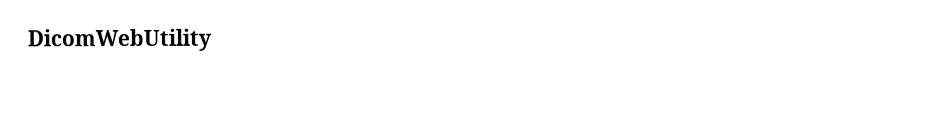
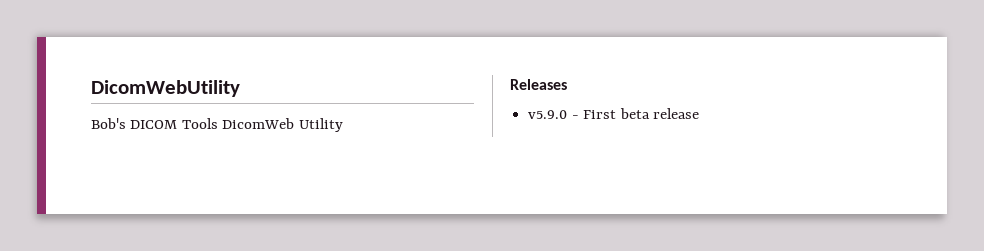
+ Bob's DICOM Tools DicomWeb Utility
+ Releases
+ v5.9.0 - First beta release

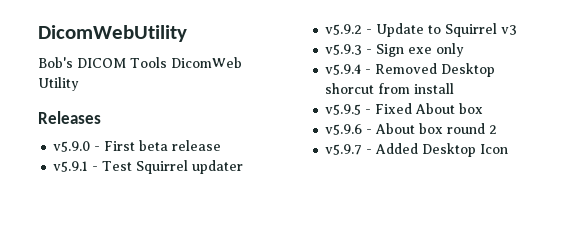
+ v5.9.1 - Test Squirrel updater
+ v5.9.2 - Update to Squirrel v3
+ v5.9.3 - Sign exe only
+ v5.9.4 - Removed Desktop shorcut from install
+ v5.9.5 - Fixed About box
+ v5.9.6 - About box round 2
+ v5.9.7 - Added Desktop Icon

